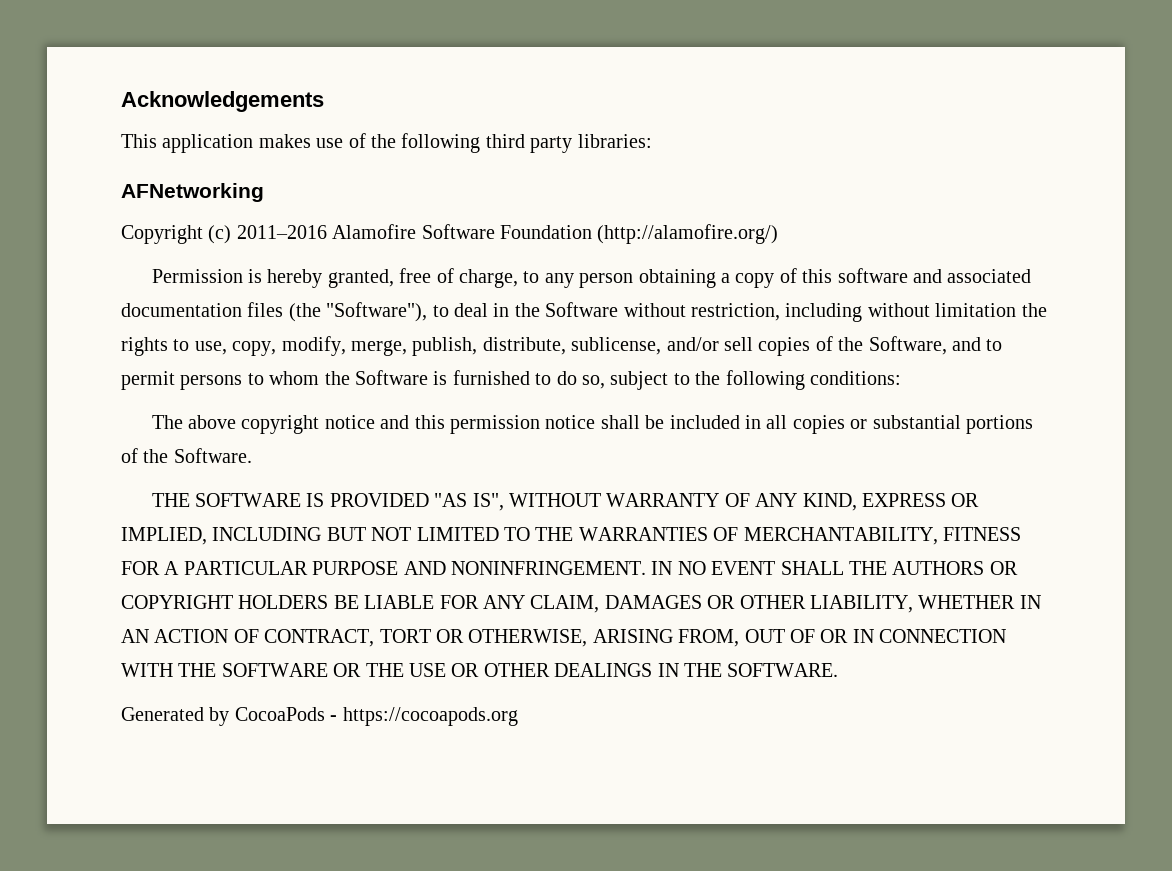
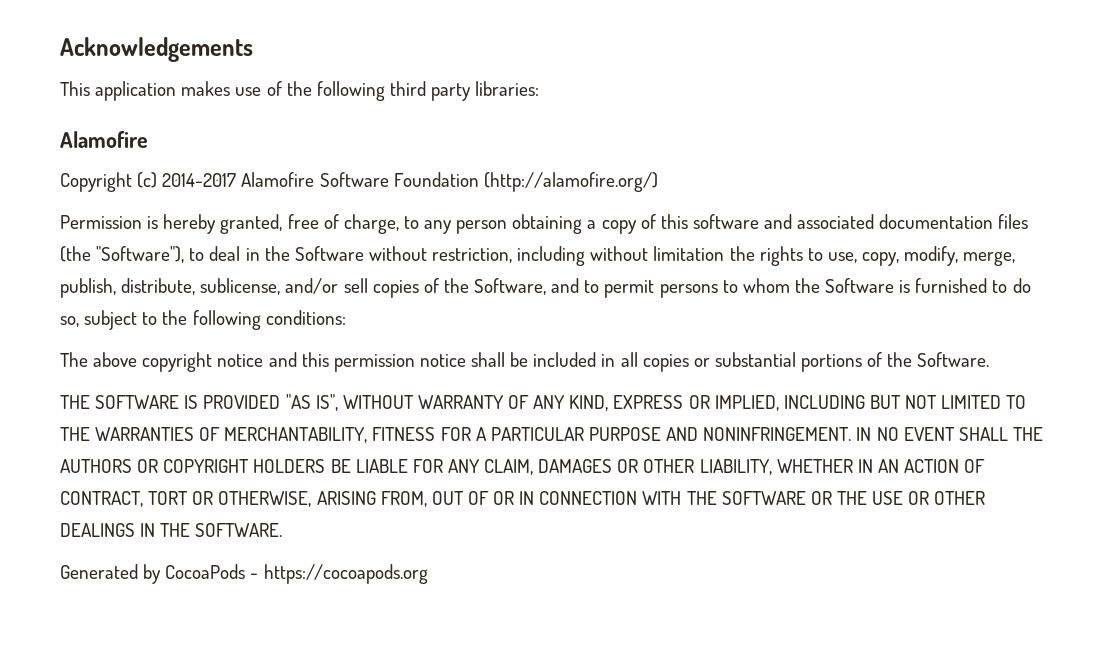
  This application makes use of the following third party libraries:
- AFNetworking
+ Alamofire
- Copyright (c) 2011–2016 Alamofire Software Foundation (http://alamofire.org/)
+ Copyright (c) 2014-2017 Alamofire Software Foundation (http://alamofire.org/)

